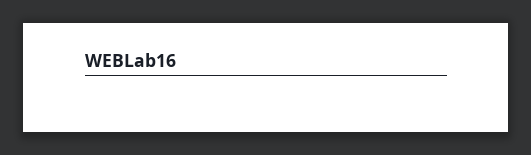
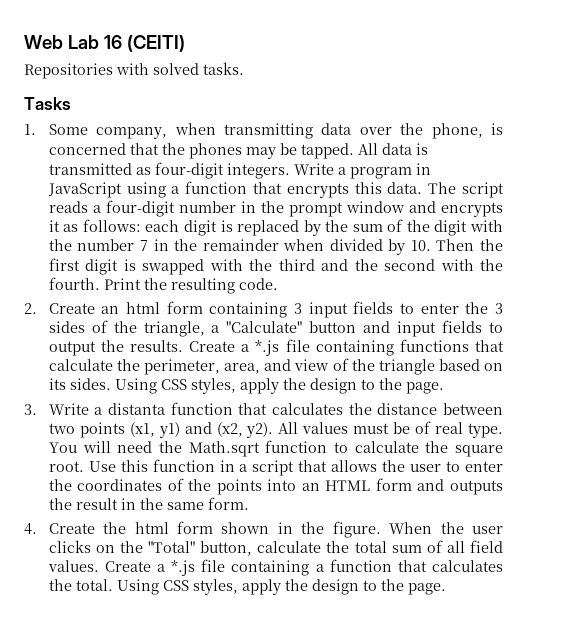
- WEBLab16
+ Web Lab 16 (CEITI)
+ Repositories with solved tasks.
+ Tasks
+ 1. Some company, when transmitting data over the phone, is concerned that the phones may be tapped. All data is transmitted as four-digit integers. Write a program in JavaScript using a function that encrypts this data. The script reads a four-digit number in the prompt window and encrypts it as follows: each digit is replaced by the sum of the digit with the number 7 in the remainder when divided by 10. Then the first digit is swapped with the third and the second with the fourth. Print the resulting code.
+ 2. Create an html form containing 3 input fields to enter the 3 sides of the triangle, a "Calculate" button and input fields to output the results. Create a *.js file containing functions that calculate the perimeter, area, and view of the triangle based on its sides. Using CSS styles, apply the design to the page.
+ 3. Write a distanta function that calculates the distance between two points (x1, y1) and (x2, y2). All values must be of real type. You will need the Math.sqrt function to calculate the square root. Use this function in a script that allows the user to enter the coordinates of the points into an HTML form and outputs the result in the same form.
+ 4. Create the html form shown in the figure. When the user clicks on the "Total" button, calculate the total sum of all field values. Create a *.js file containing a function that calculates the total. Using CSS styles, apply the design to the page.

